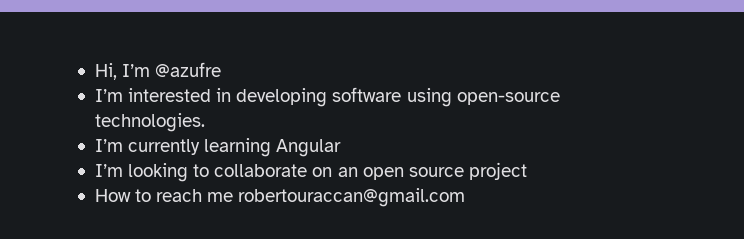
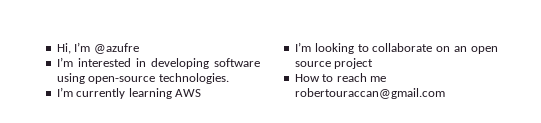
- I’m currently learning Angular
+ I’m currently learning AWS

